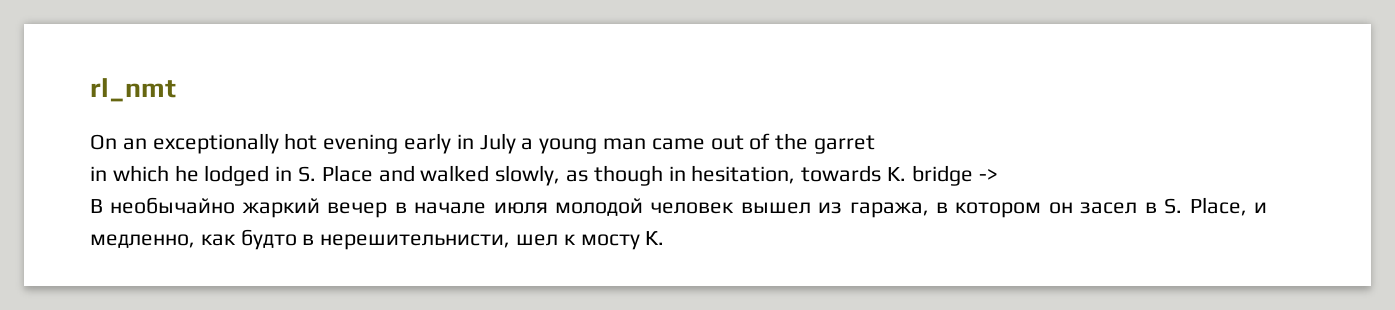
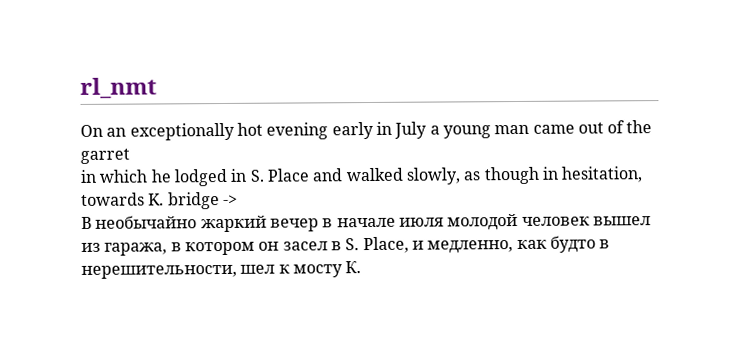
- В необычайно жаркий вечер в начале июля молодой человек вышел из гаража, в котором он засел в S. Place, и медленно, как будто в нерешительнисти, шел к мосту К.
+ В необычайно жаркий вечер в начале июля молодой человек вышел из гаража, в котором он засел в S. Place, и медленно, как будто в нерешительности, шел к мосту К.

